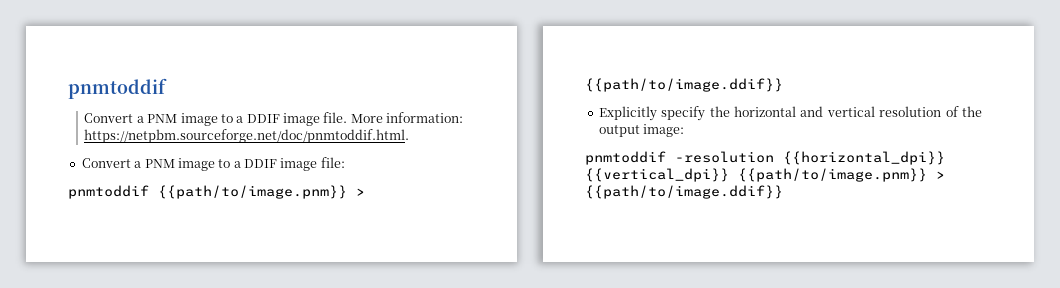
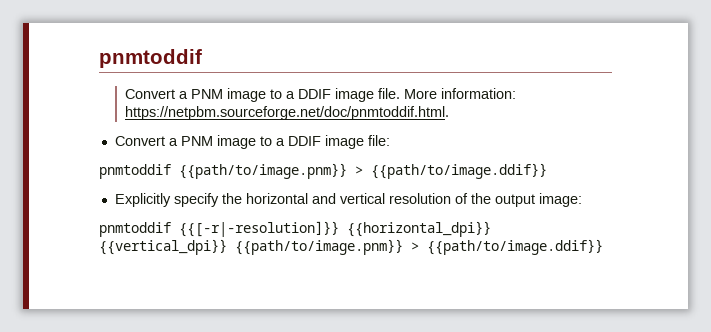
- pnmtoddif -resolution {{horizontal_dpi}} {{vertical_dpi}} {{path/to/image.pnm}} > {{path/to/image.ddif}}
+ pnmtoddif {{[-r|-resolution]}} {{horizontal_dpi}} {{vertical_dpi}} {{path/to/image.pnm}} > {{path/to/image.ddif}}

